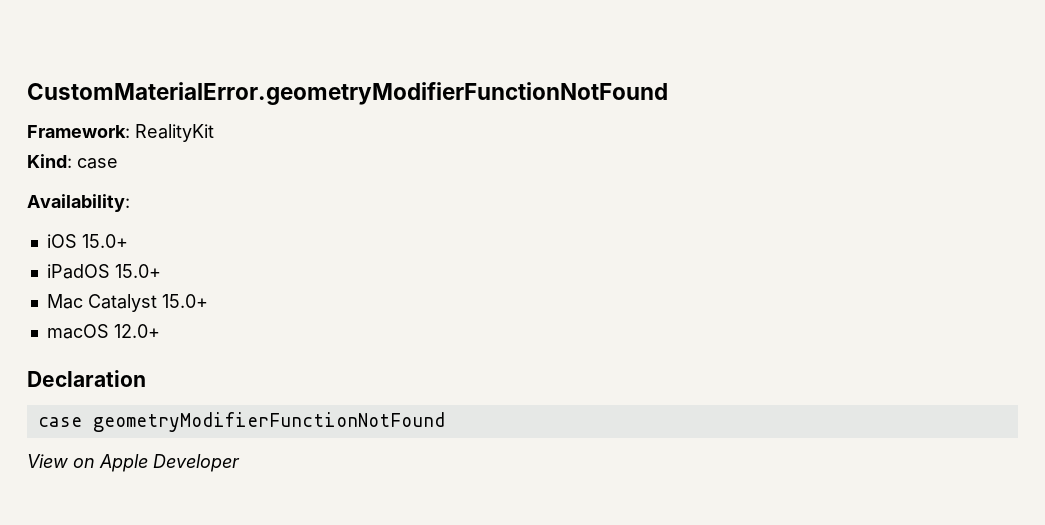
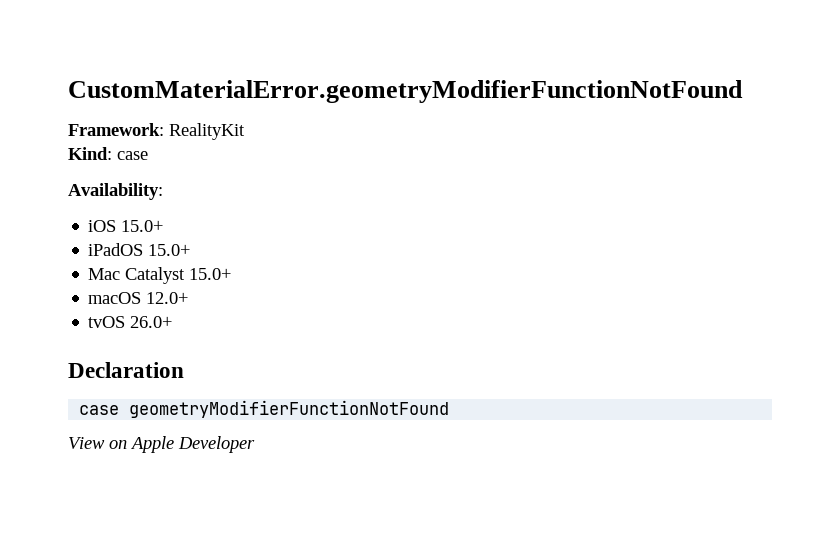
+ tvOS 26.0+

